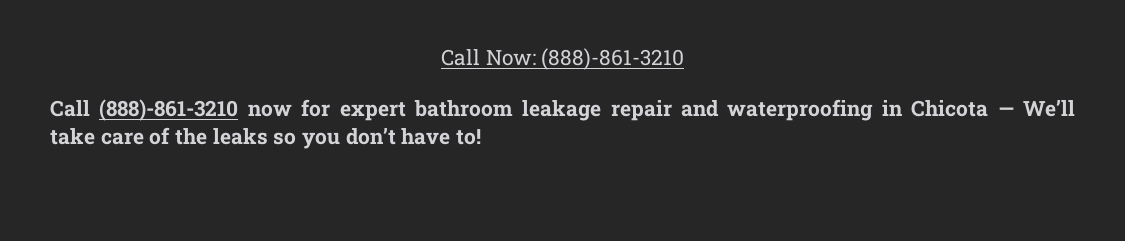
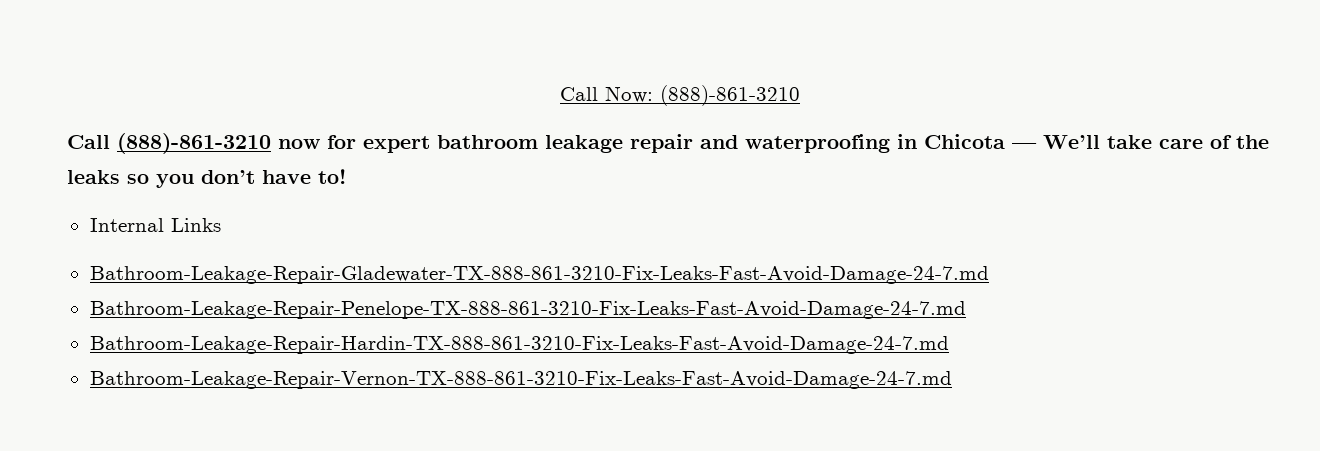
+ Internal Links
+ Bathroom-Leakage-Repair-Gladewater-TX-888-861-3210-Fix-Leaks-Fast-Avoid-Damage-24-7.md
+ Bathroom-Leakage-Repair-Penelope-TX-888-861-3210-Fix-Leaks-Fast-Avoid-Damage-24-7.md
+ Bathroom-Leakage-Repair-Hardin-TX-888-861-3210-Fix-Leaks-Fast-Avoid-Damage-24-7.md
+ Bathroom-Leakage-Repair-Vernon-TX-888-861-3210-Fix-Leaks-Fast-Avoid-Damage-24-7.md

